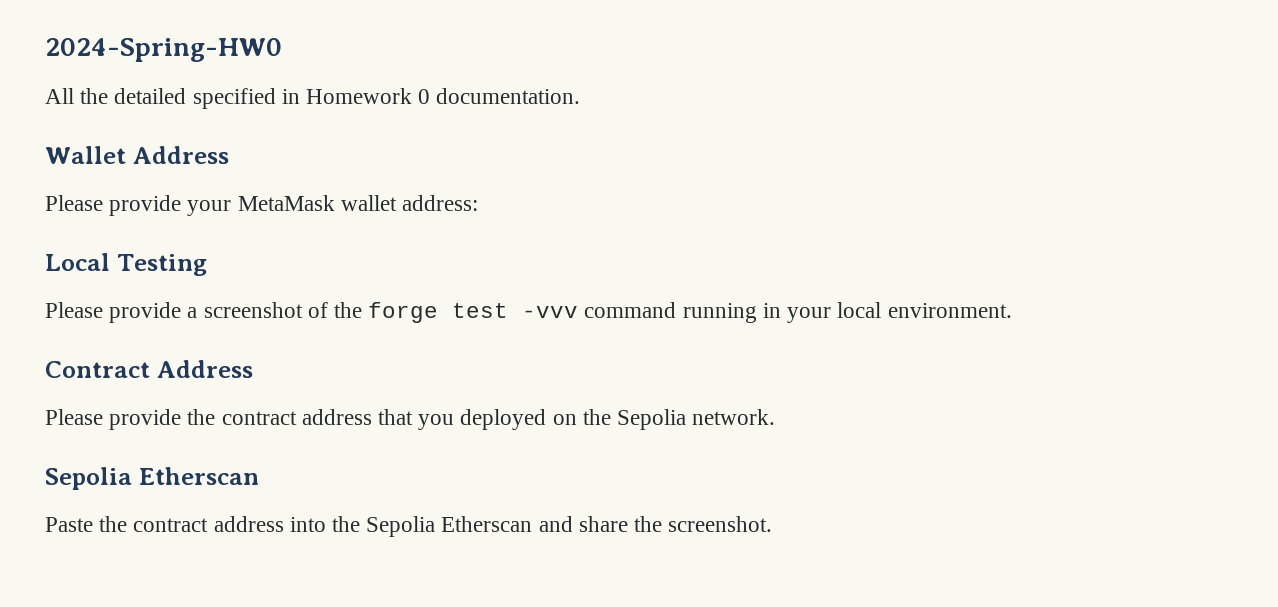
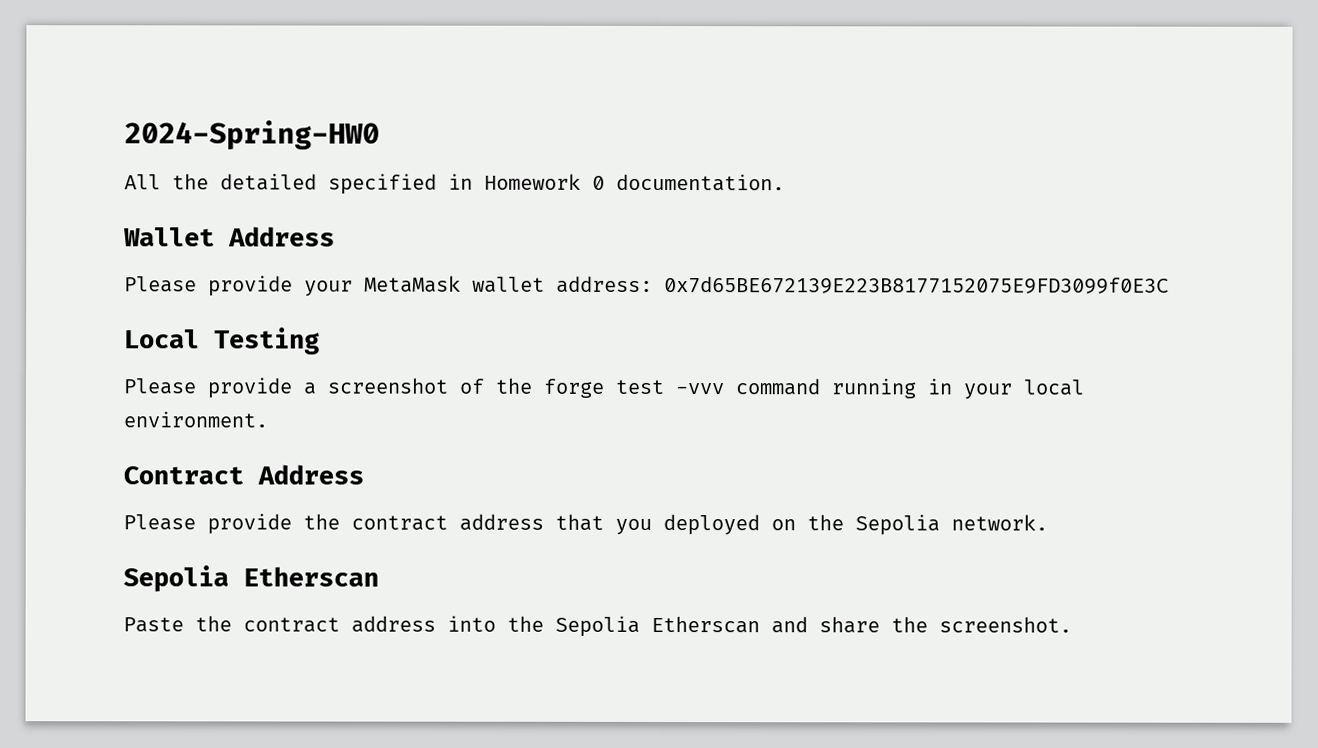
- Please provide your MetaMask wallet address:
+ Please provide your MetaMask wallet address: 0x7d65BE672139E223B8177152075E9FD3099f0E3C

